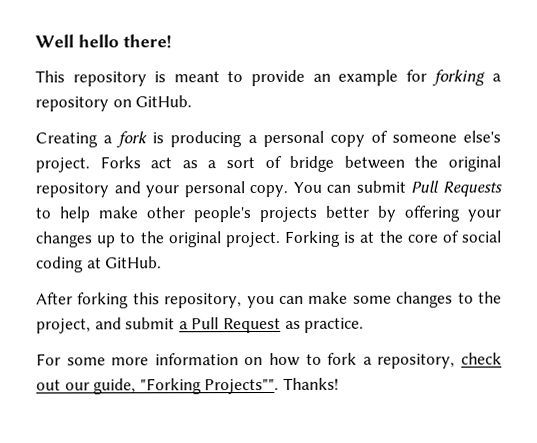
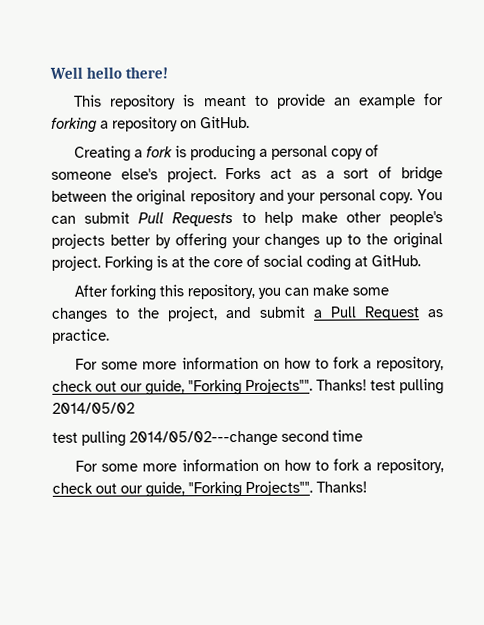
+ For some more information on how to fork a repository, check out our guide, "Forking Projects"". Thanks! test pulling 2014/05/02
+ test pulling 2014/05/02---change second time

